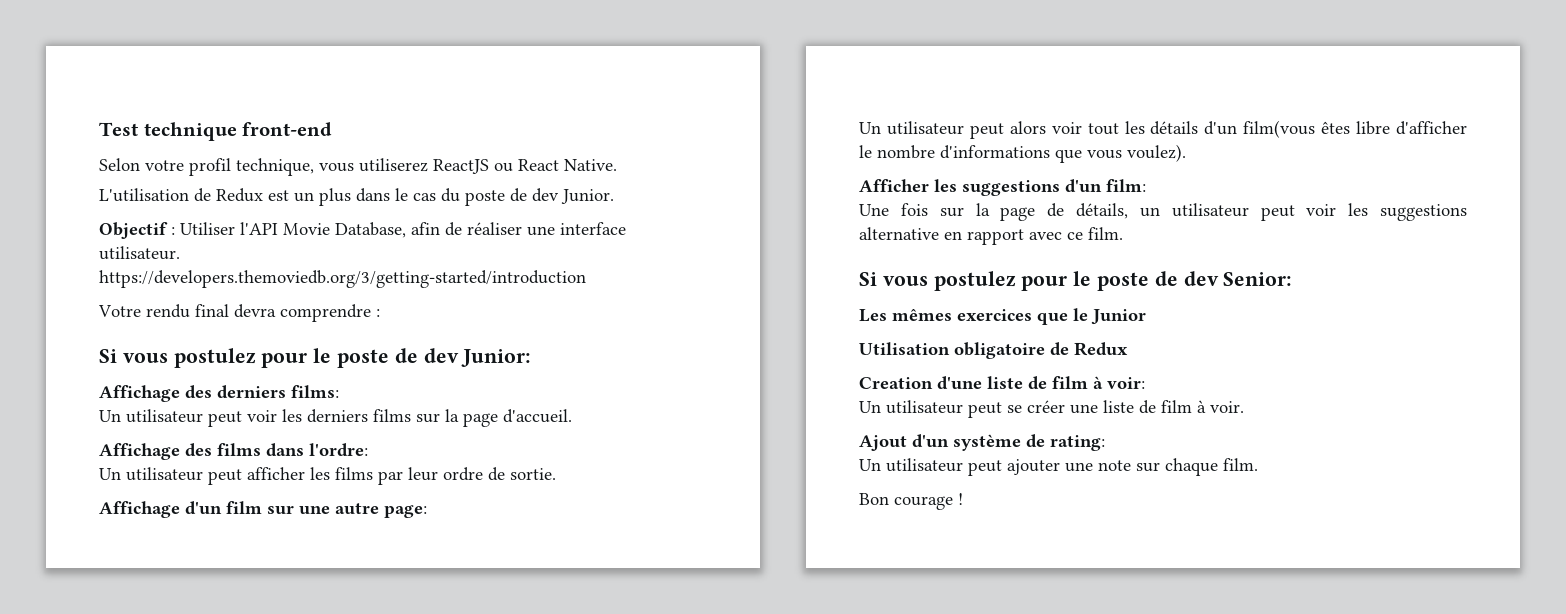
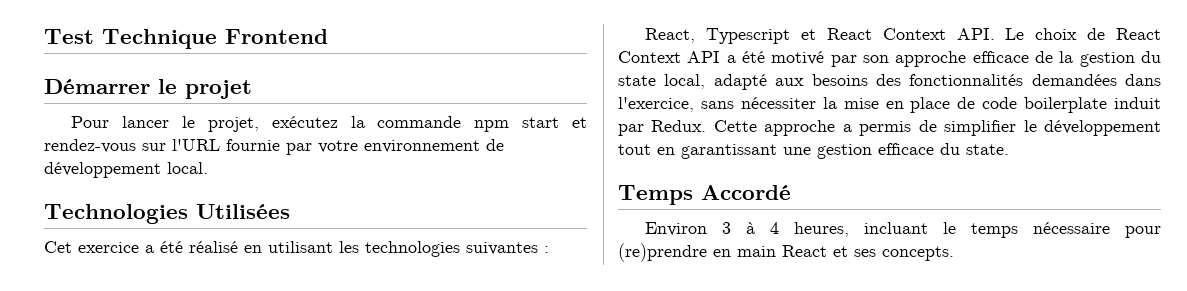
- Test technique front-end
- Selon votre profil technique, vous utiliserez ReactJS ou React Native.
- L'utilisation de Redux est un plus dans le cas du poste de dev Junior.
- Objectif : Utiliser l'API Movie Database, afin de réaliser une interface utilisateur.
- https://developers.themoviedb.org/3/getting-started/introduction
- Votre rendu final devra comprendre :
- Si vous postulez pour le poste de dev Junior:
- Affichage des derniers films:
- Un utilisateur peut voir les derniers films sur la page d'accueil.
- Affichage des films dans l'ordre:
- Un utilisateur peut afficher les films par leur ordre de sortie.
- Affichage d'un film sur une autre page:
- Un utilisateur peut alors voir tout les détails d'un film(vous êtes libre d'afficher le nombre d'informations que vous voulez).
- Afficher les suggestions d'un film:
- Une fois sur la page de détails, un utilisateur peut voir les suggestions alternative en rapport avec ce film.
- Si vous postulez pour le poste de dev Senior:
- Les mêmes exercices que le Junior
- Utilisation obligatoire de Redux
- Creation d'une liste de film à voir:
- Un utilisateur peut se créer une liste de film à voir.
- Ajout d'un système de rating:
- Un utilisateur peut ajouter une note sur chaque film.
- Bon courage !
+ Test Technique Frontend
+ Démarrer le projet
+ Pour lancer le projet, exécutez la commande npm start et rendez-vous sur l'URL fournie par votre environnement de développement local.
+ Technologies Utilisées
+ Cet exercice a été réalisé en utilisant les technologies suivantes :
+ React, Typescript et React Context API. Le choix de React Context API a été motivé par son approche efficace de la gestion du state local, adapté aux besoins des fonctionnalités demandées dans l'exercice, sans nécessiter la mise en place de code boilerplate induit par Redux. Cette approche a permis de simplifier le développement tout en garantissant une gestion efficace du state.
+ Temps Accordé
+ Environ 3 à 4 heures, incluant le temps nécessaire pour (re)prendre en main React et ses concepts.

